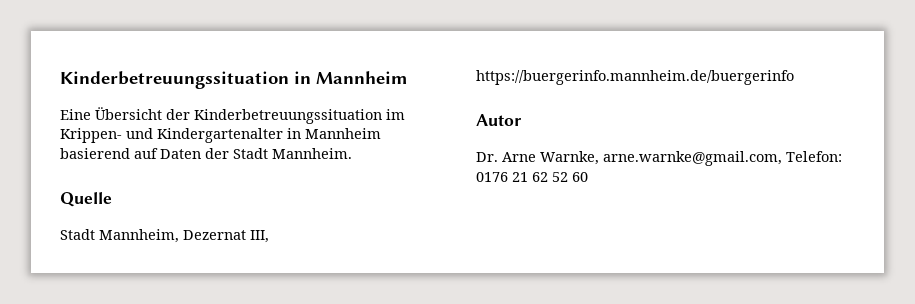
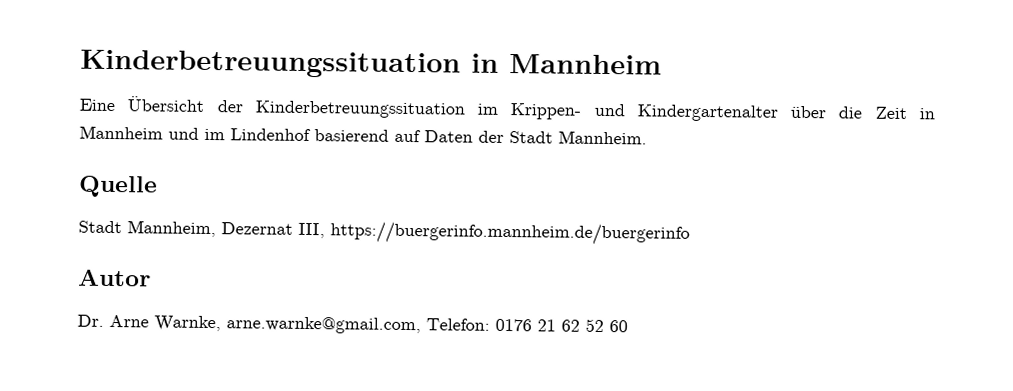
- Eine Übersicht der Kinderbetreuungssituation im Krippen- und Kindergartenalter in Mannheim basierend auf Daten der Stadt Mannheim.
+ Eine Übersicht der Kinderbetreuungssituation im Krippen- und Kindergartenalter über die Zeit in Mannheim und im Lindenhof basierend auf Daten der Stadt Mannheim.

